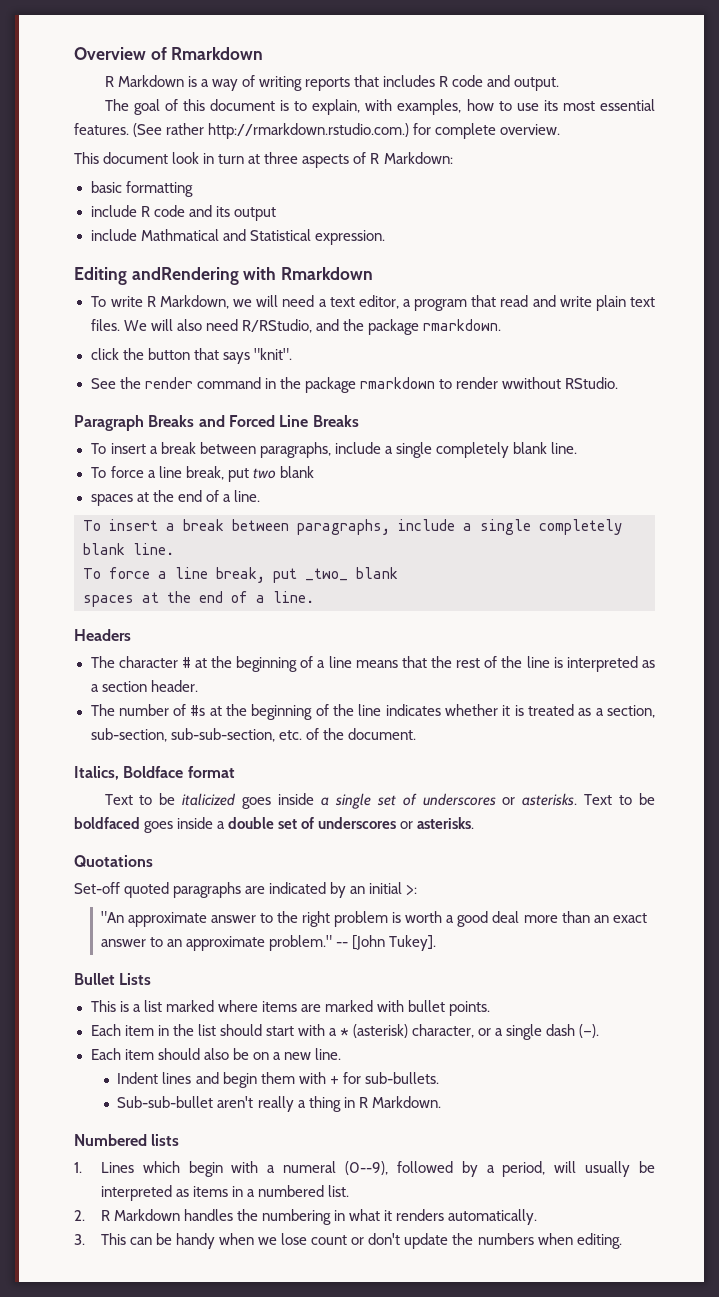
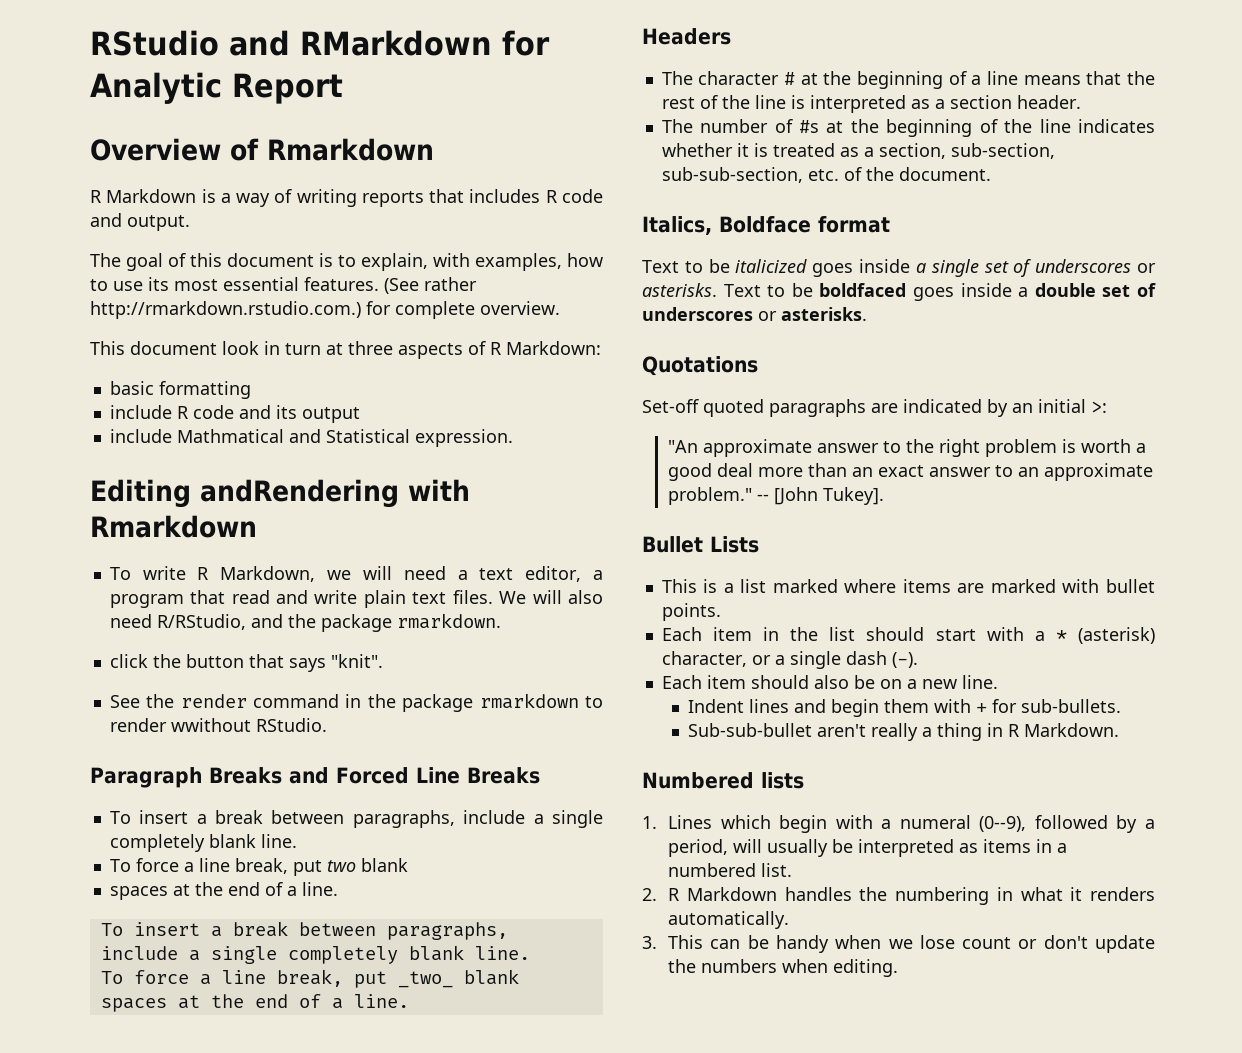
+ RStudio and RMarkdown for Analytic Report

